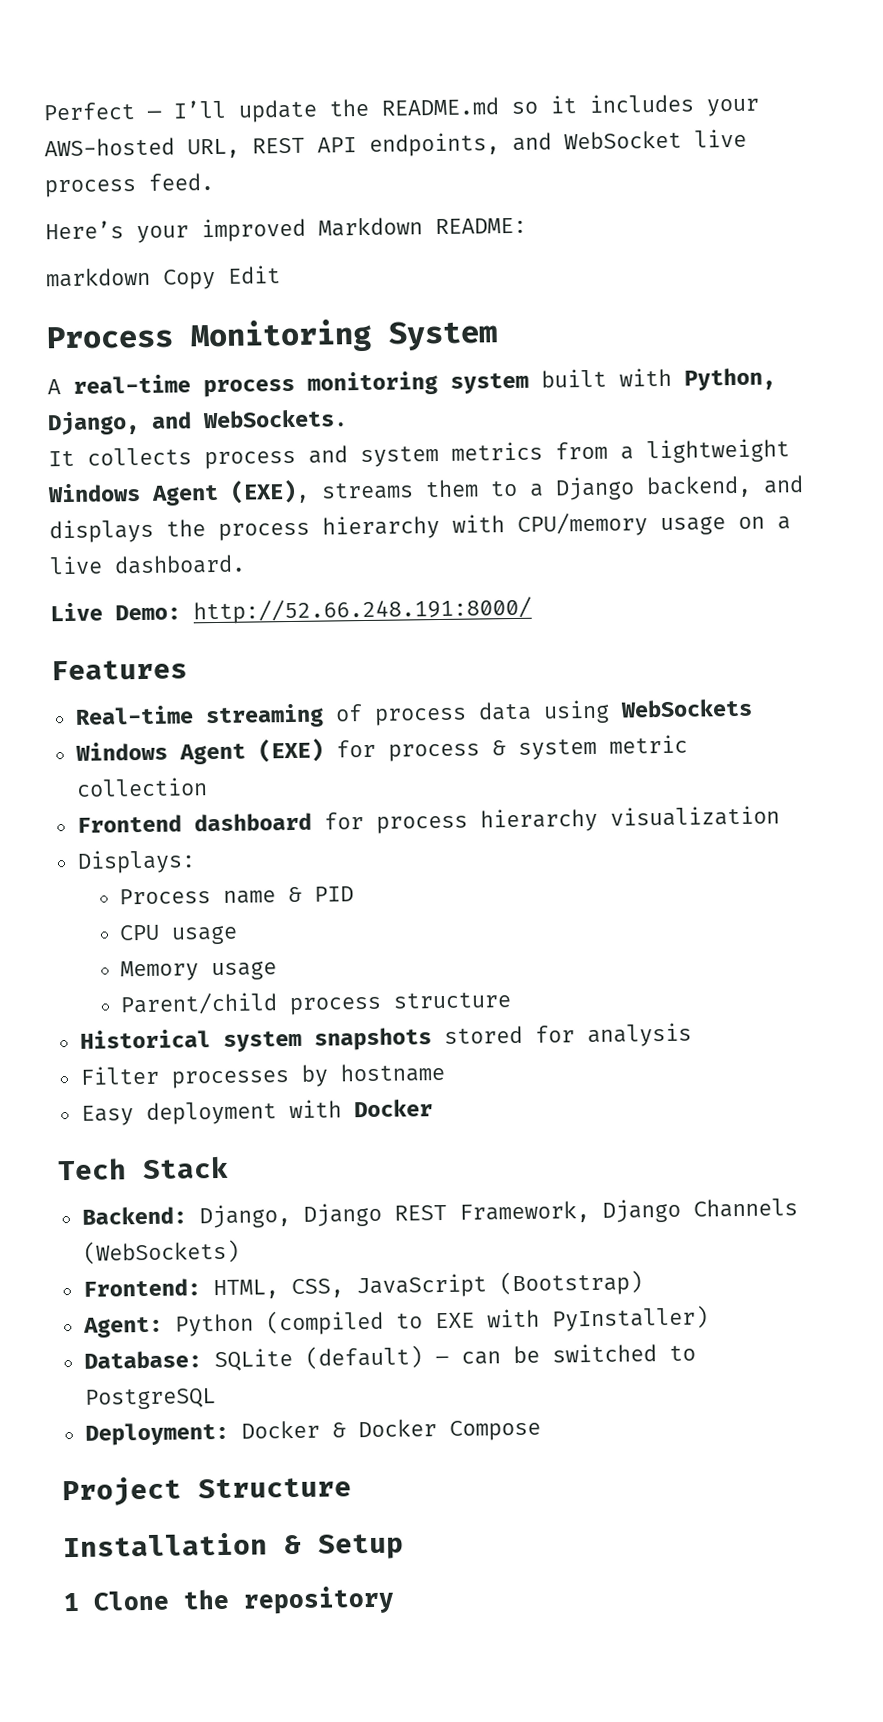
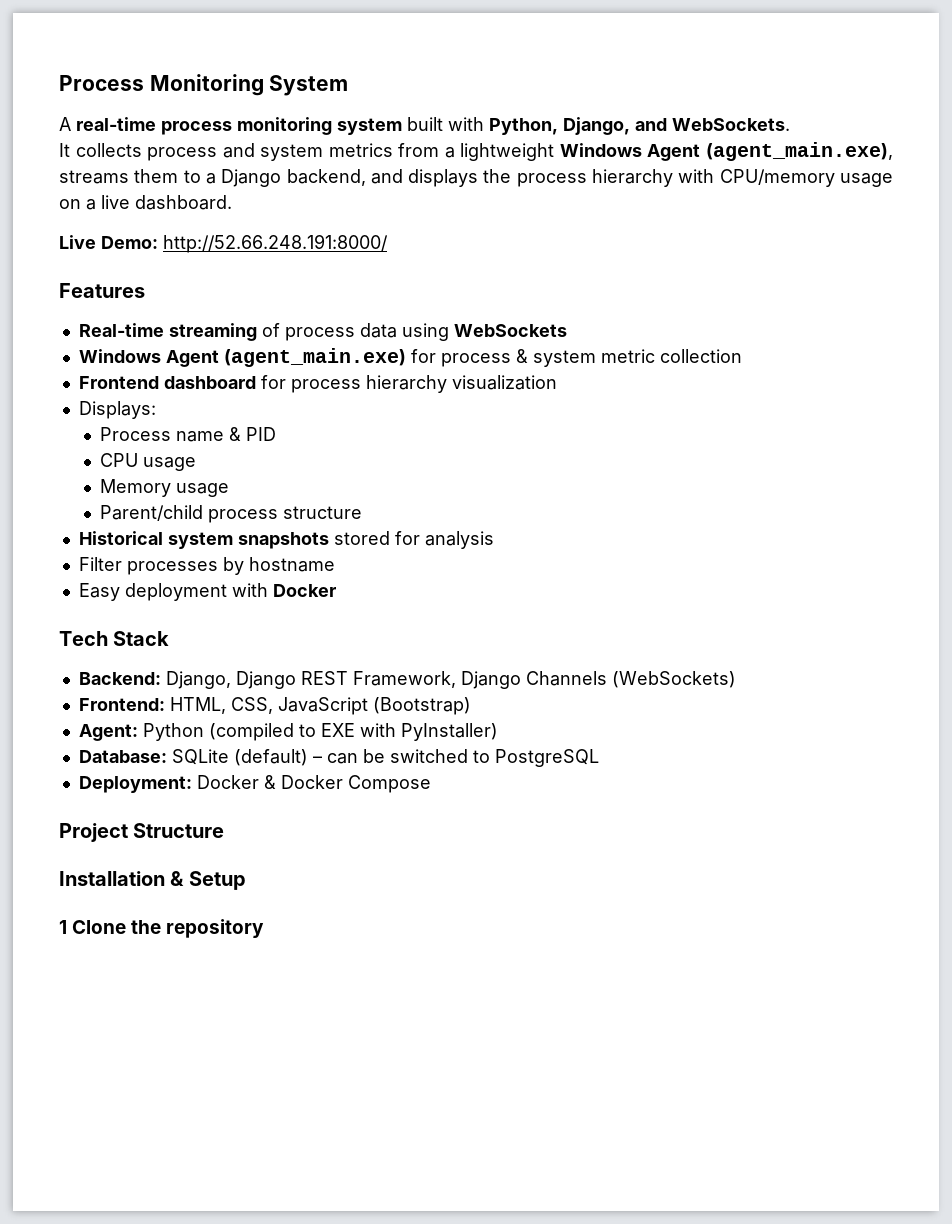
- Perfect — I’ll update the README.md so it includes your AWS-hosted URL, REST API endpoints, and WebSocket live process feed.
- Here’s your improved Markdown README:
- markdown Copy Edit
- It collects process and system metrics from a lightweight Windows Agent (EXE), streams them to a Django backend, and displays the process hierarchy with CPU/memory usage on a live dashboard.
+ It collects process and system metrics from a lightweight Windows Agent (agent_main.exe), streams them to a Django backend, and displays the process hierarchy with CPU/memory usage on a live dashboard.
- Windows Agent (EXE) for process & system metric collection
+ Windows Agent (agent_main.exe) for process & system metric collection

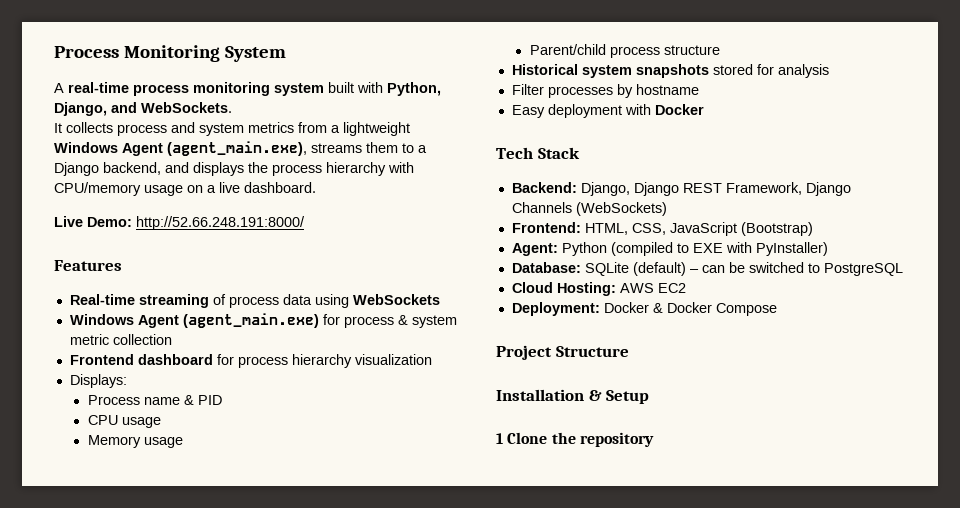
+ Cloud Hosting: AWS EC2

